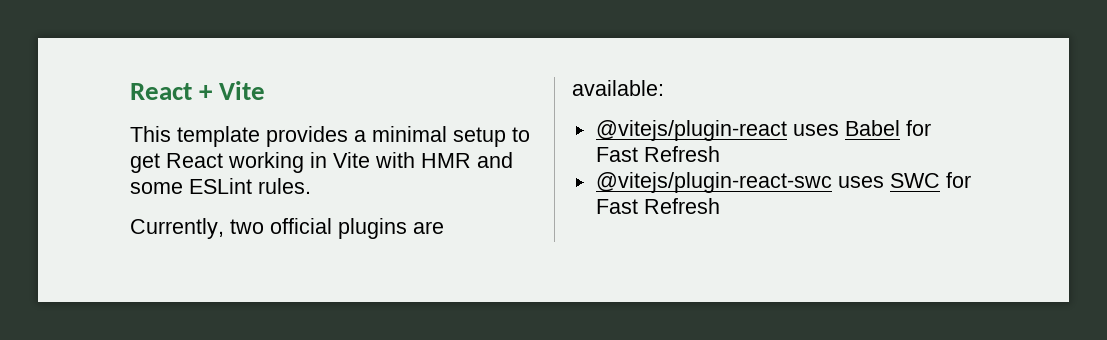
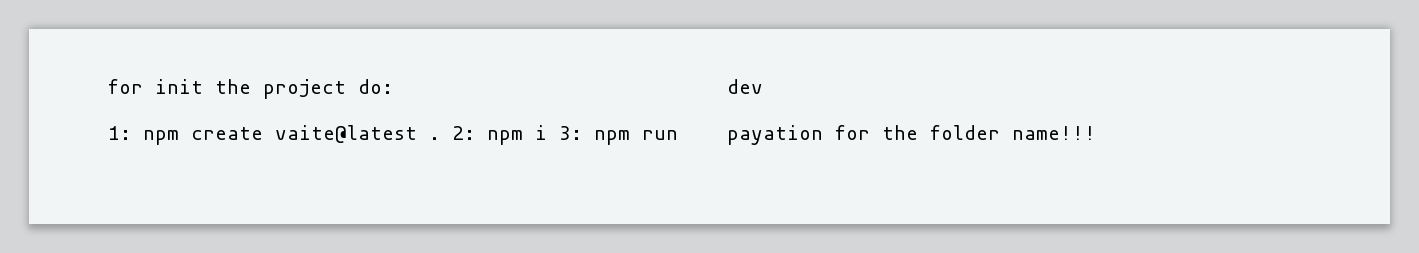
- React + Vite
- This template provides a minimal setup to get React working in Vite with HMR and some ESLint rules.
- Currently, two official plugins are available:
- @vitejs/plugin-react uses Babel for Fast Refresh
- @vitejs/plugin-react-swc uses SWC for Fast Refresh
+ for init the project do:
+ 1: npm create vaite@latest . 2: npm i 3: npm run dev
+ payation for the folder name!!!

